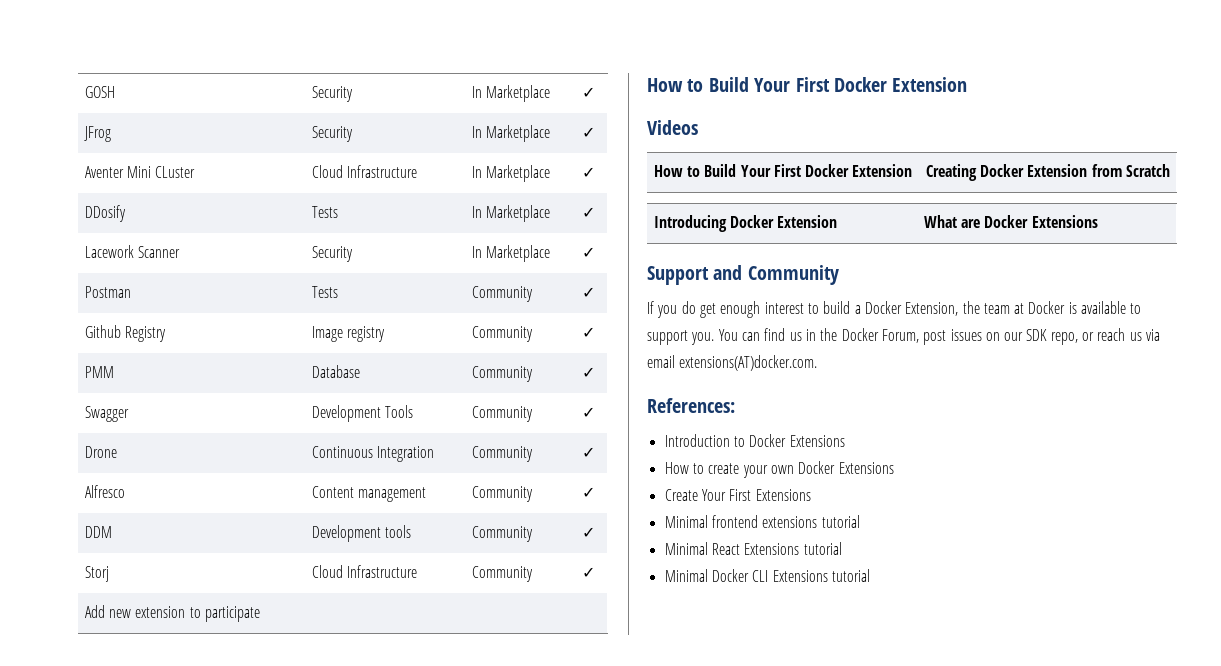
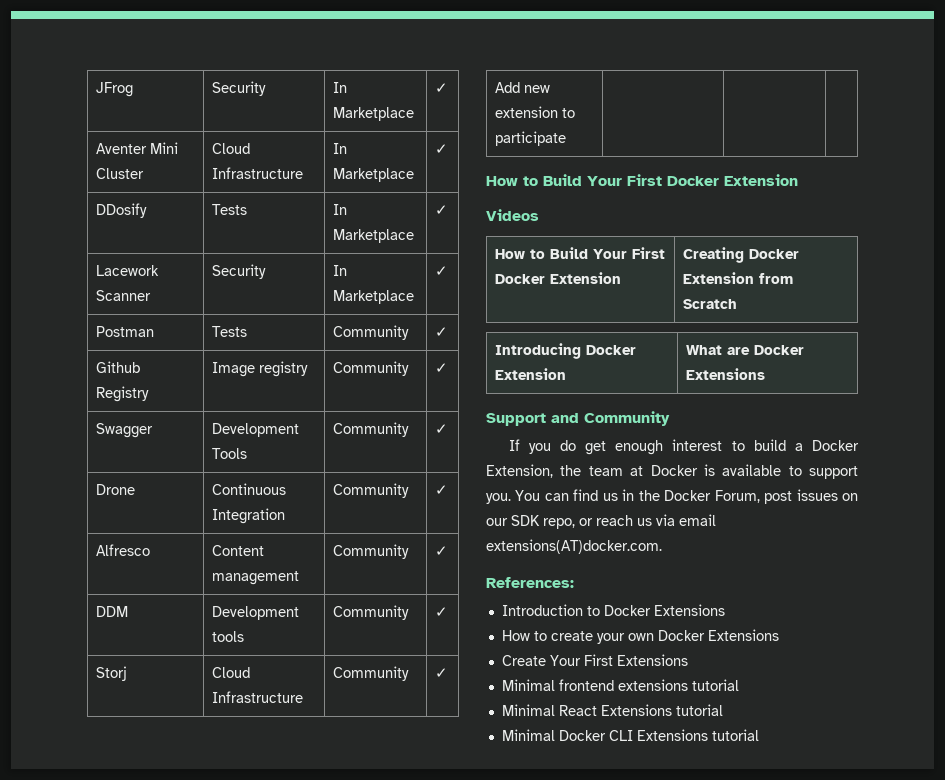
- GOSH | Security | In Marketplace | ✓
- Aventer Mini CLuster | Cloud Infrastructure | In Marketplace | ✓
+ Aventer Mini Cluster | Cloud Infrastructure | In Marketplace | ✓
- PMM | Database | Community | ✓

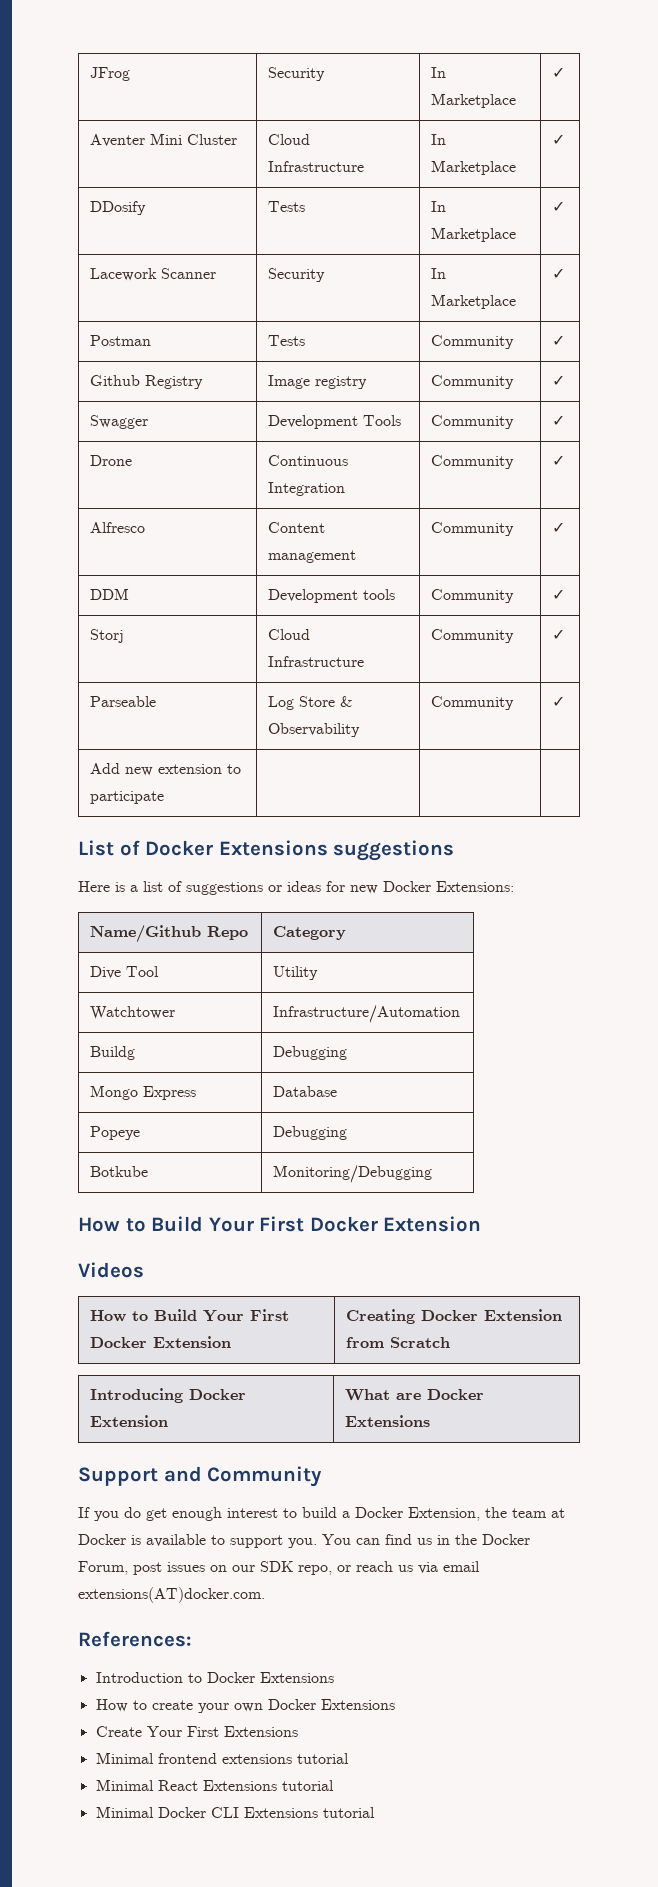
+ Parseable | Log Store & Observability | Community | ✓
+ List of Docker Extensions suggestions
+ Here is a list of suggestions or ideas for new Docker Extensions:
+ Name/Github Repo | Category
+ Dive Tool | Utility
+ Watchtower | Infrastructure/Automation
+ Buildg | Debugging
+ Mongo Express | Database
+ Popeye | Debugging
+ Botkube | Monitoring/Debugging

